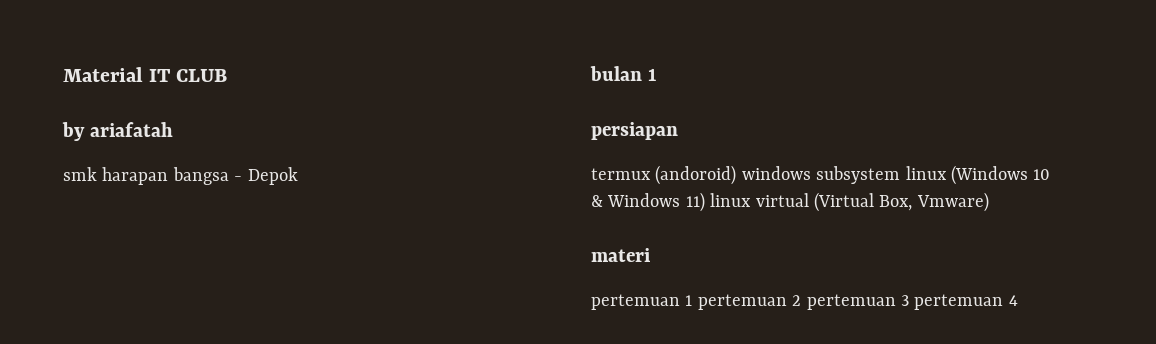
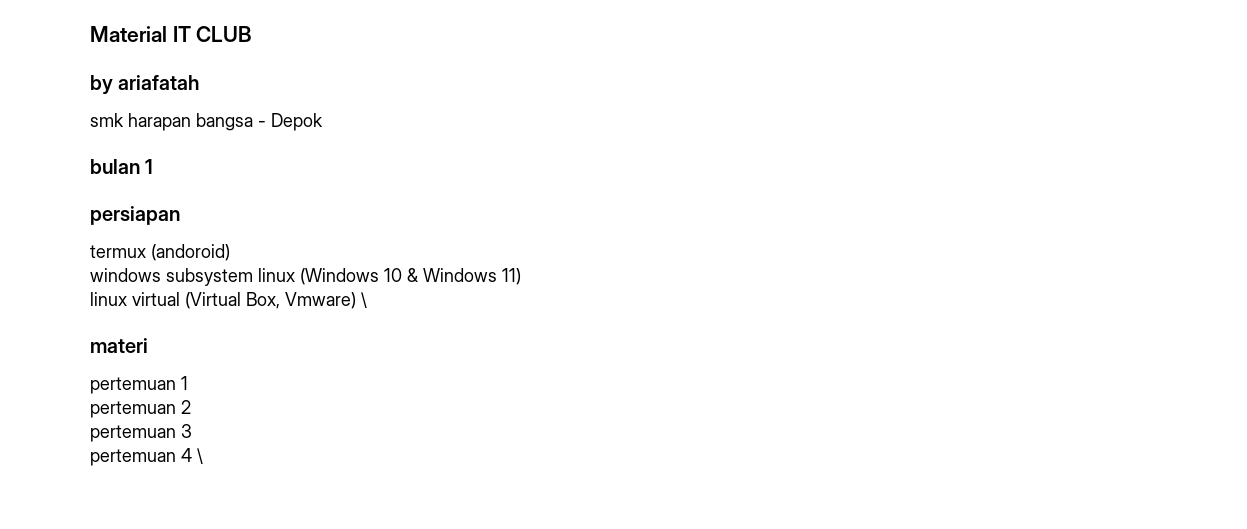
- termux (andoroid) windows subsystem linux (Windows 10 & Windows 11) linux virtual (Virtual Box, Vmware)
+ termux (andoroid)
+ windows subsystem linux (Windows 10 & Windows 11)
+ linux virtual (Virtual Box, Vmware) \
- pertemuan 1 pertemuan 2 pertemuan 3 pertemuan 4
+ pertemuan 1
+ pertemuan 2
+ pertemuan 3
+ pertemuan 4 \

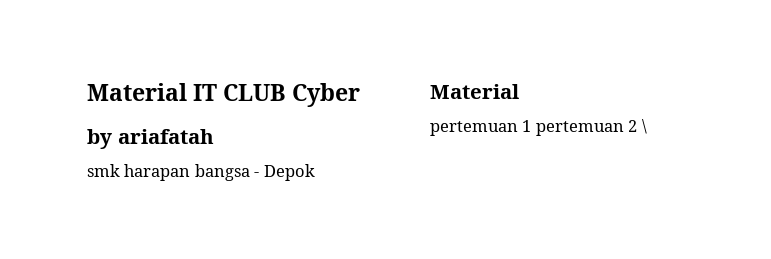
- Material IT CLUB
+ Material IT CLUB Cyber
  smk harapan bangsa - Depok
- bulan 1
- persiapan
- termux (andoroid)
- windows subsystem linux (Windows 10 & Windows 11)
- linux virtual (Virtual Box, Vmware) \
- materi
+ Material
- pertemuan 1
- pertemuan 2
- pertemuan 3
- pertemuan 4 \
+ pertemuan 1 pertemuan 2 \

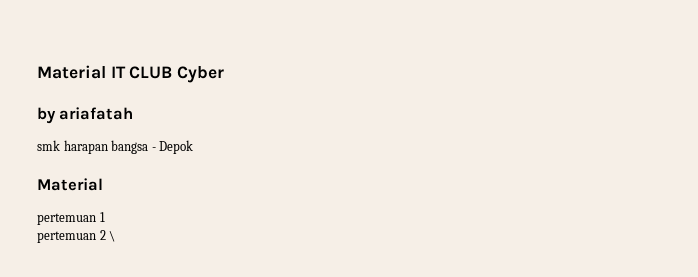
- pertemuan 1 pertemuan 2 \
+ pertemuan 1
+ pertemuan 2 \

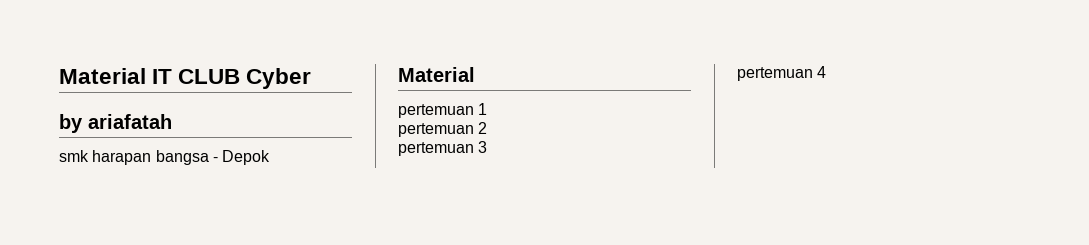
- pertemuan 2 \
+ pertemuan 2
+ pertemuan 3
+ pertemuan 4

